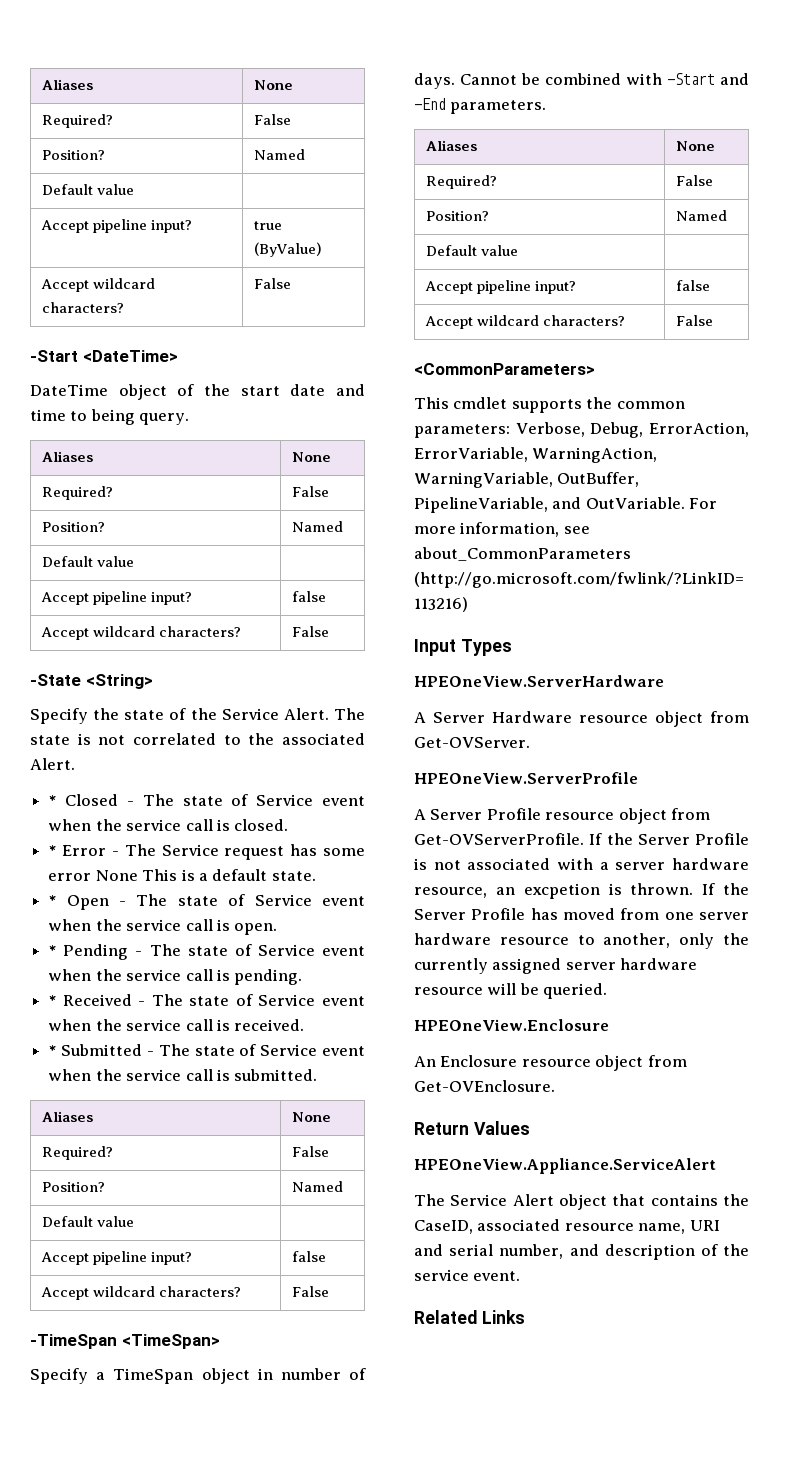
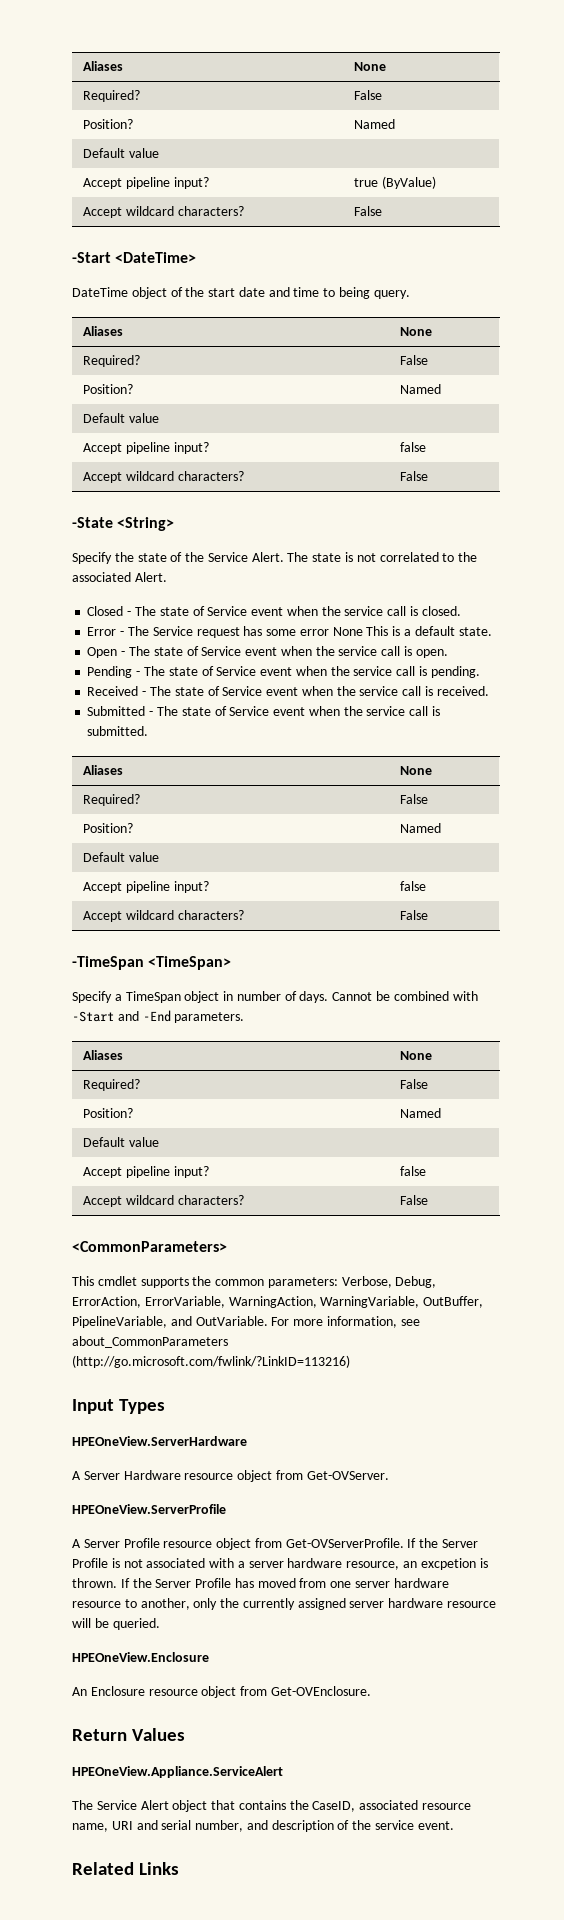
- * Closed - The state of Service event when the service call is closed.
+ Closed - The state of Service event when the service call is closed.
- * Error - The Service request has some error None This is a default state.
+ Error - The Service request has some error None This is a default state.
- * Open - The state of Service event when the service call is open.
+ Open - The state of Service event when the service call is open.
- * Pending - The state of Service event when the service call is pending.
+ Pending - The state of Service event when the service call is pending.
- * Received - The state of Service event when the service call is received.
+ Received - The state of Service event when the service call is received.
- * Submitted - The state of Service event when the service call is submitted.
+ Submitted - The state of Service event when the service call is submitted.

